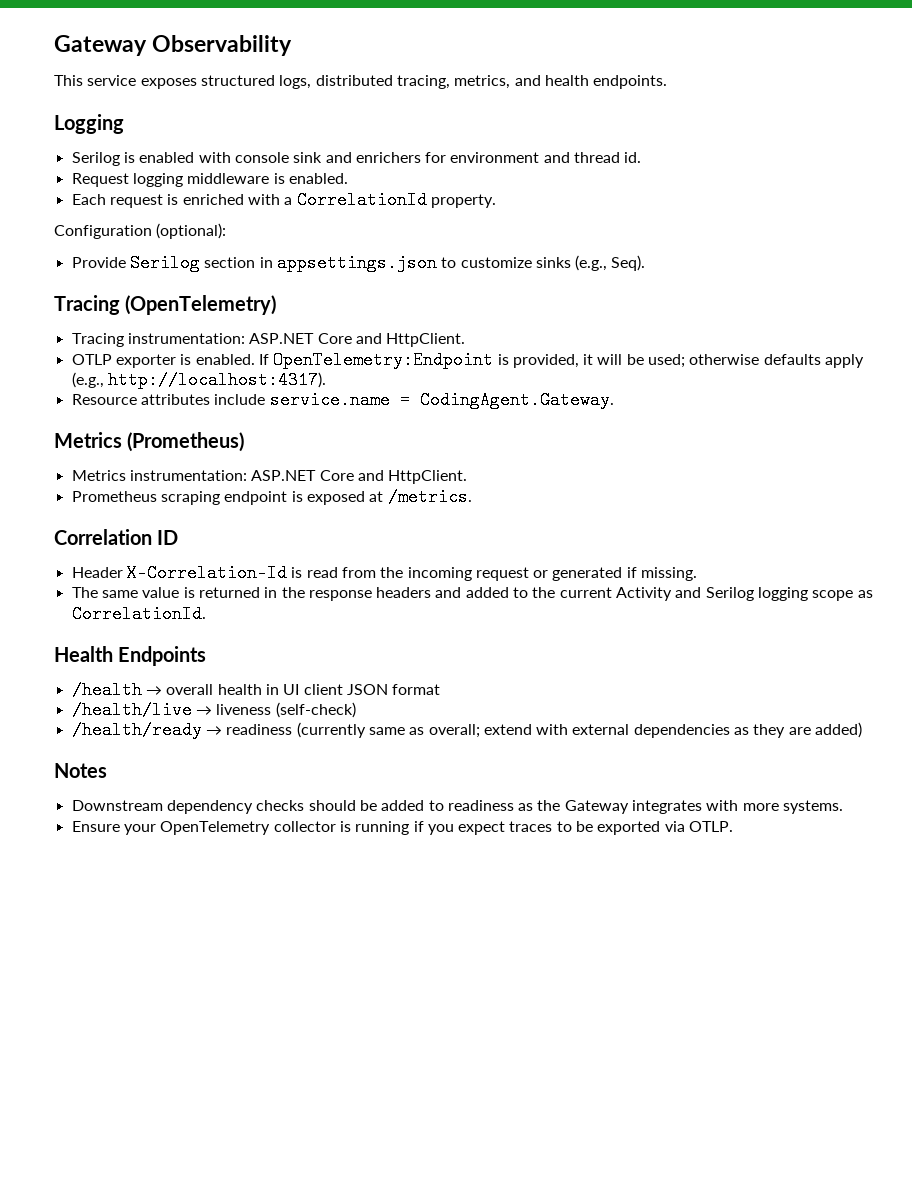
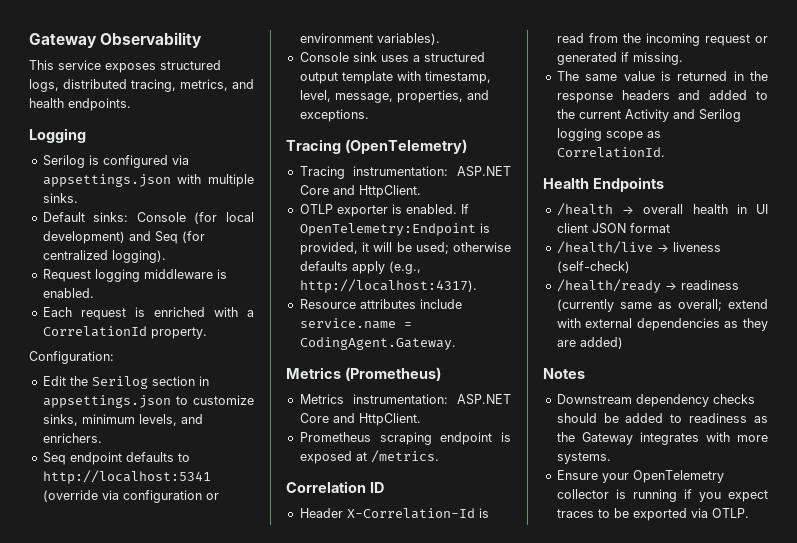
- Serilog is enabled with console sink and enrichers for environment and thread id.
+ Serilog is configured via appsettings.json with multiple sinks.
+ Default sinks: Console (for local development) and Seq (for centralized logging).
- Configuration (optional):
- Provide Serilog section in appsettings.json to customize sinks (e.g., Seq).
+ Configuration:
+ Edit the Serilog section in appsettings.json to customize sinks, minimum levels, and enrichers.
+ Seq endpoint defaults to http://localhost:5341 (override via configuration or environment variables).
+ Console sink uses a structured output template with timestamp, level, message, properties, and exceptions.

